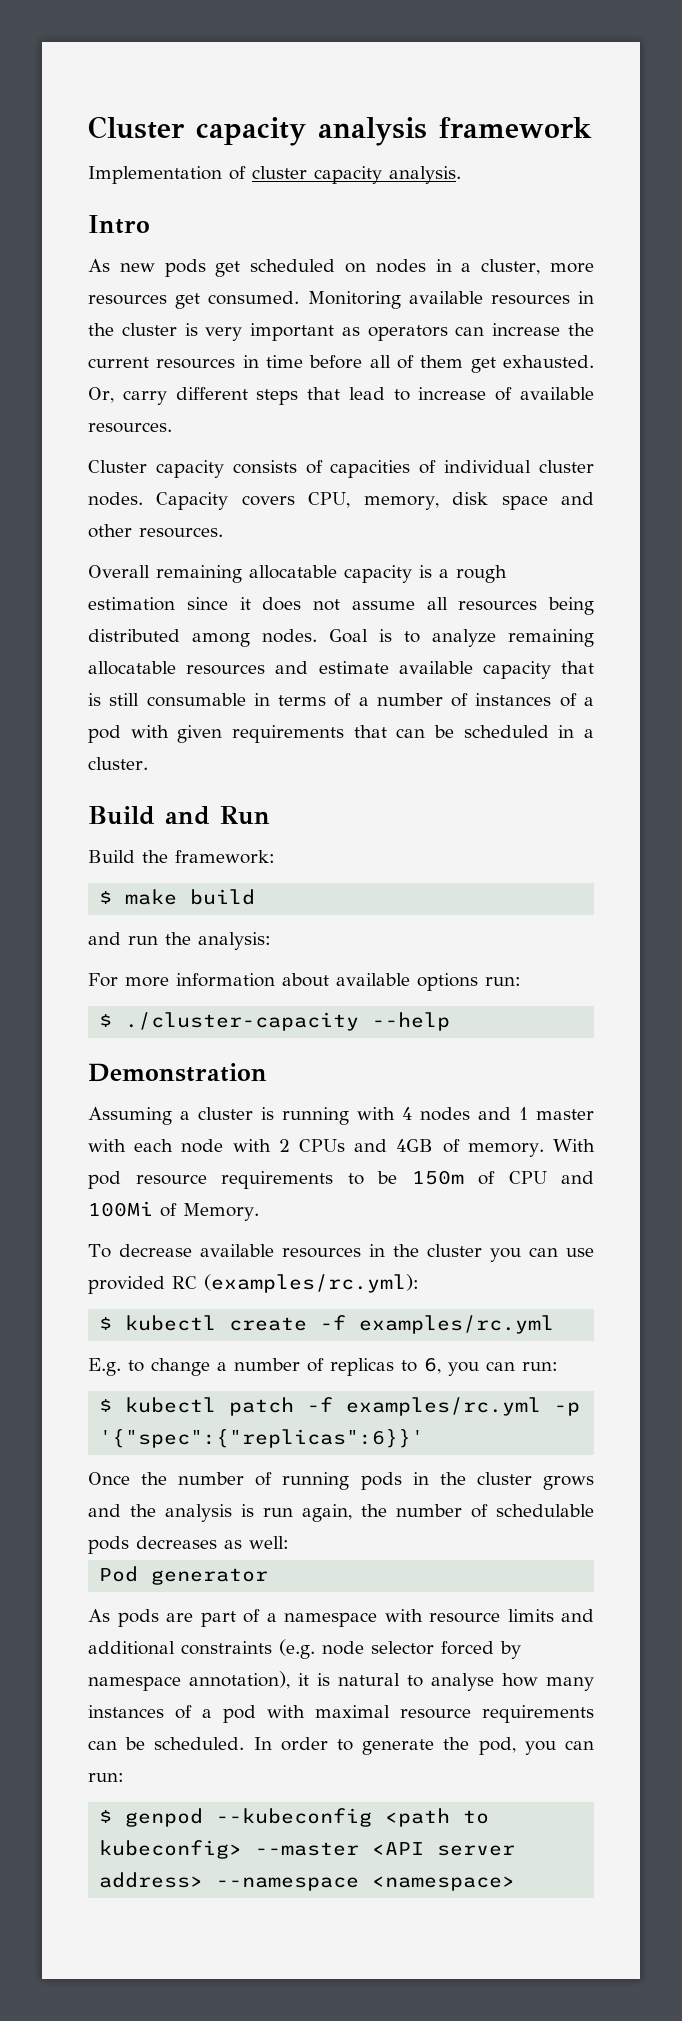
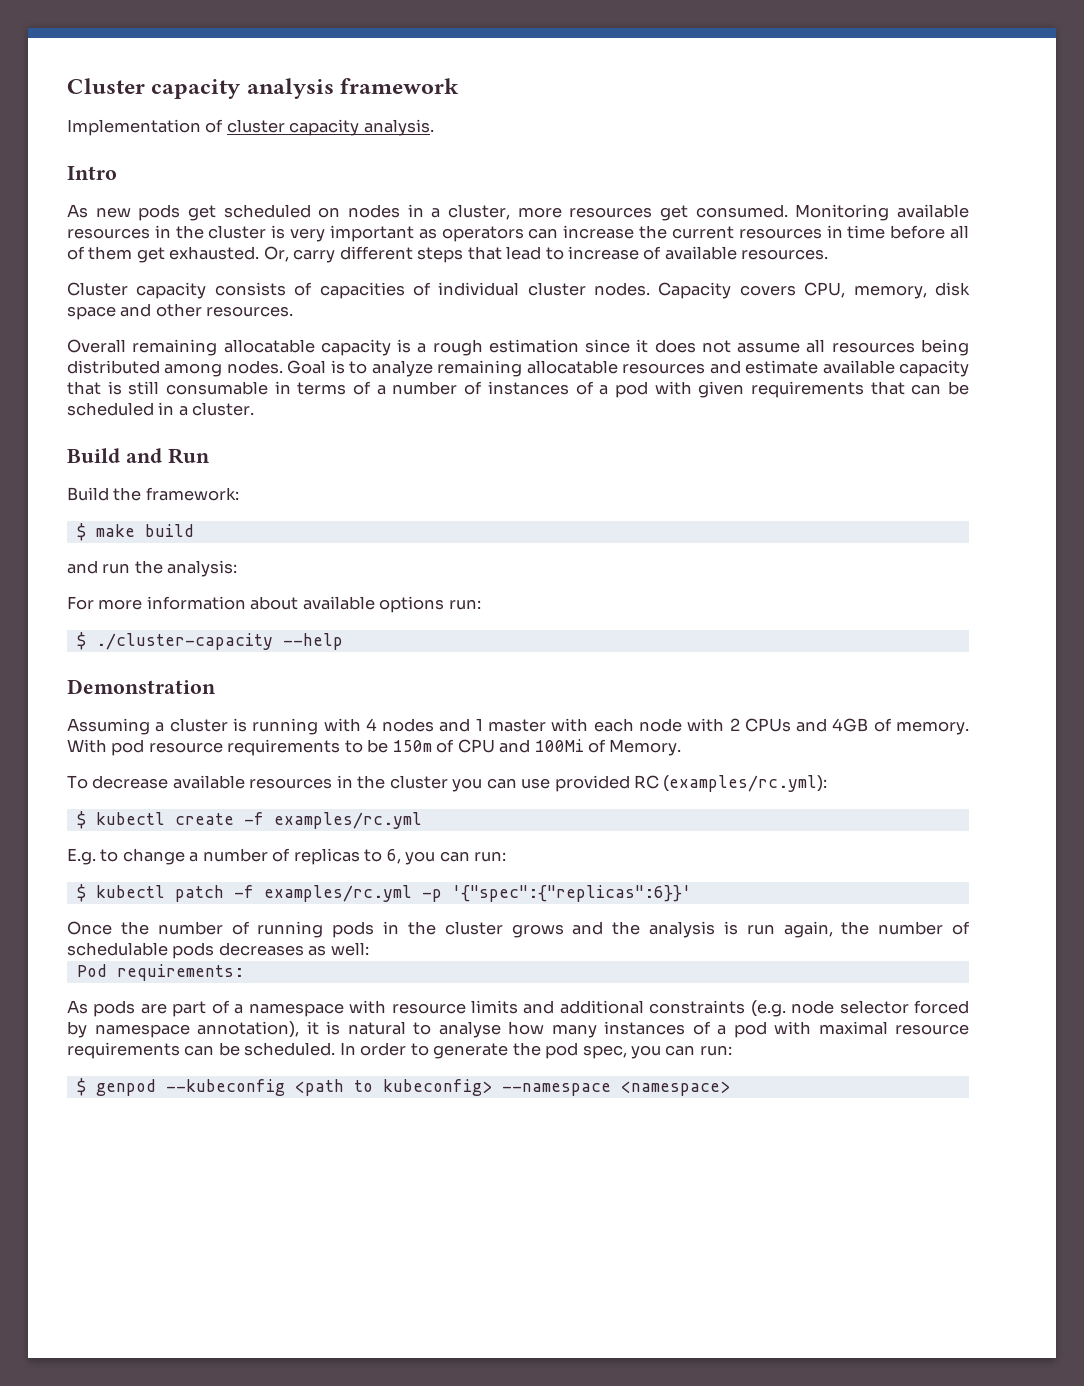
- Pod generator
+ Pod requirements:
- In order to generate the pod, you can run:
+ In order to generate the pod spec, you can run:
- $ genpod --kubeconfig <path to kubeconfig> --master <API server address> --namespace <namespace>
+ $ genpod --kubeconfig <path to kubeconfig> --namespace <namespace>

